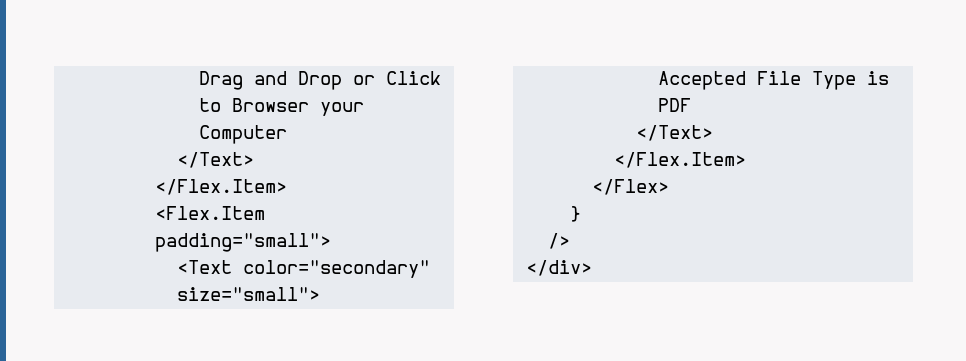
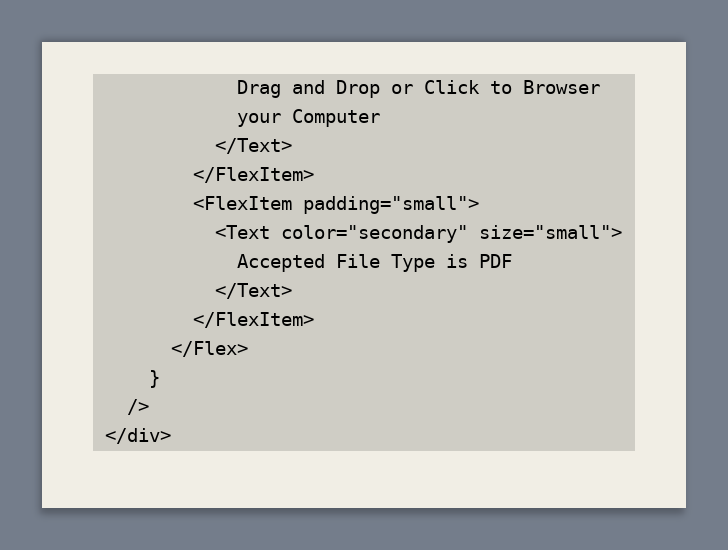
  Drag and Drop or Click to Browser your Computer
  </Text>
- </Flex.Item>
- <Flex.Item padding="small">
+ </FlexItem>
+ <FlexItem padding="small">
  Accepted File Type is PDF
  </Text>
- </Flex.Item>
+ </FlexItem>

